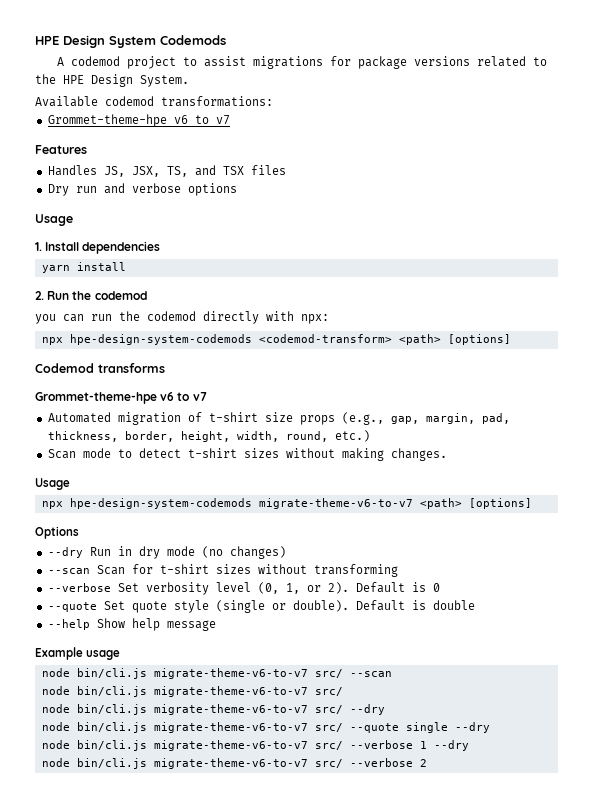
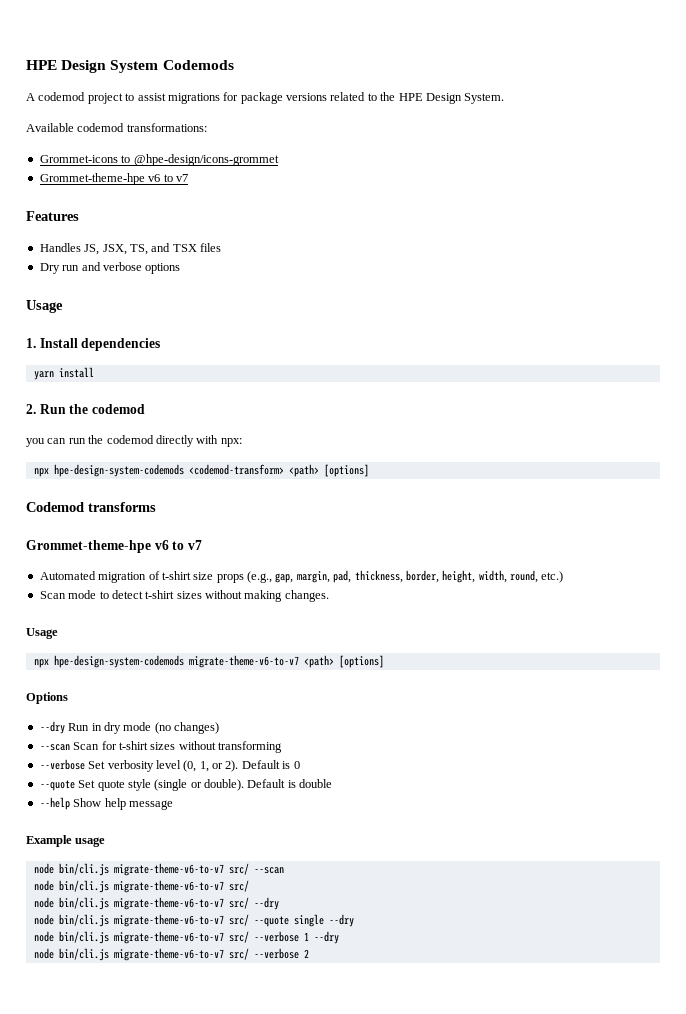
+ Grommet-icons to @hpe-design/icons-grommet

